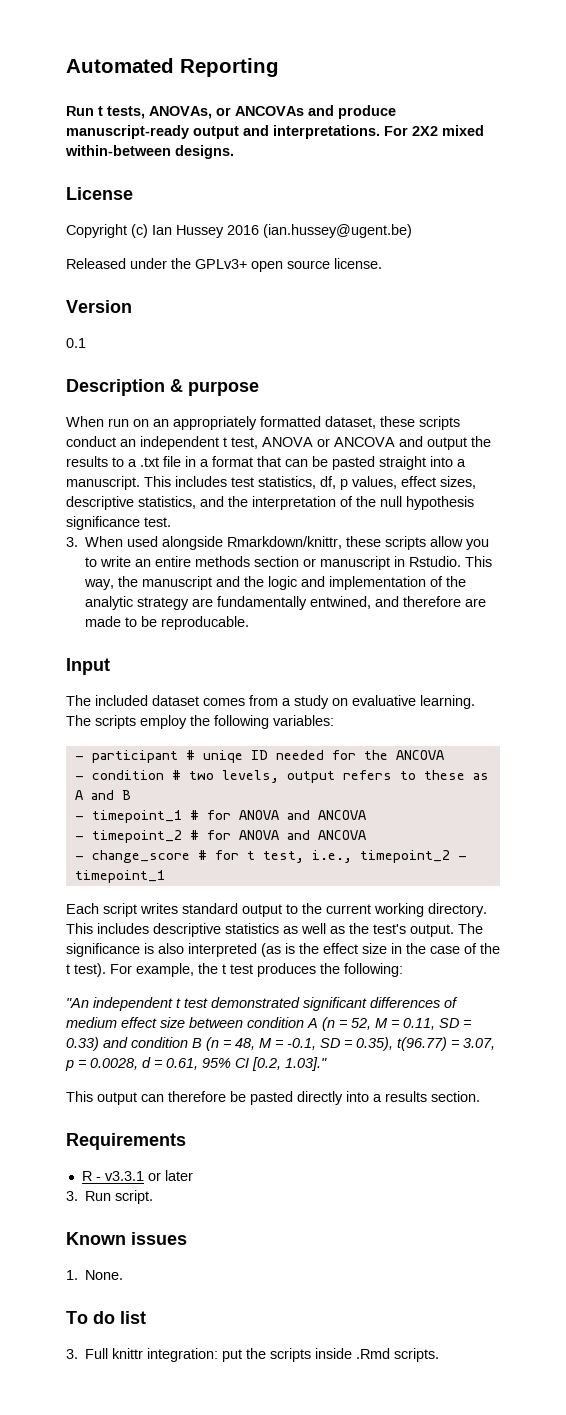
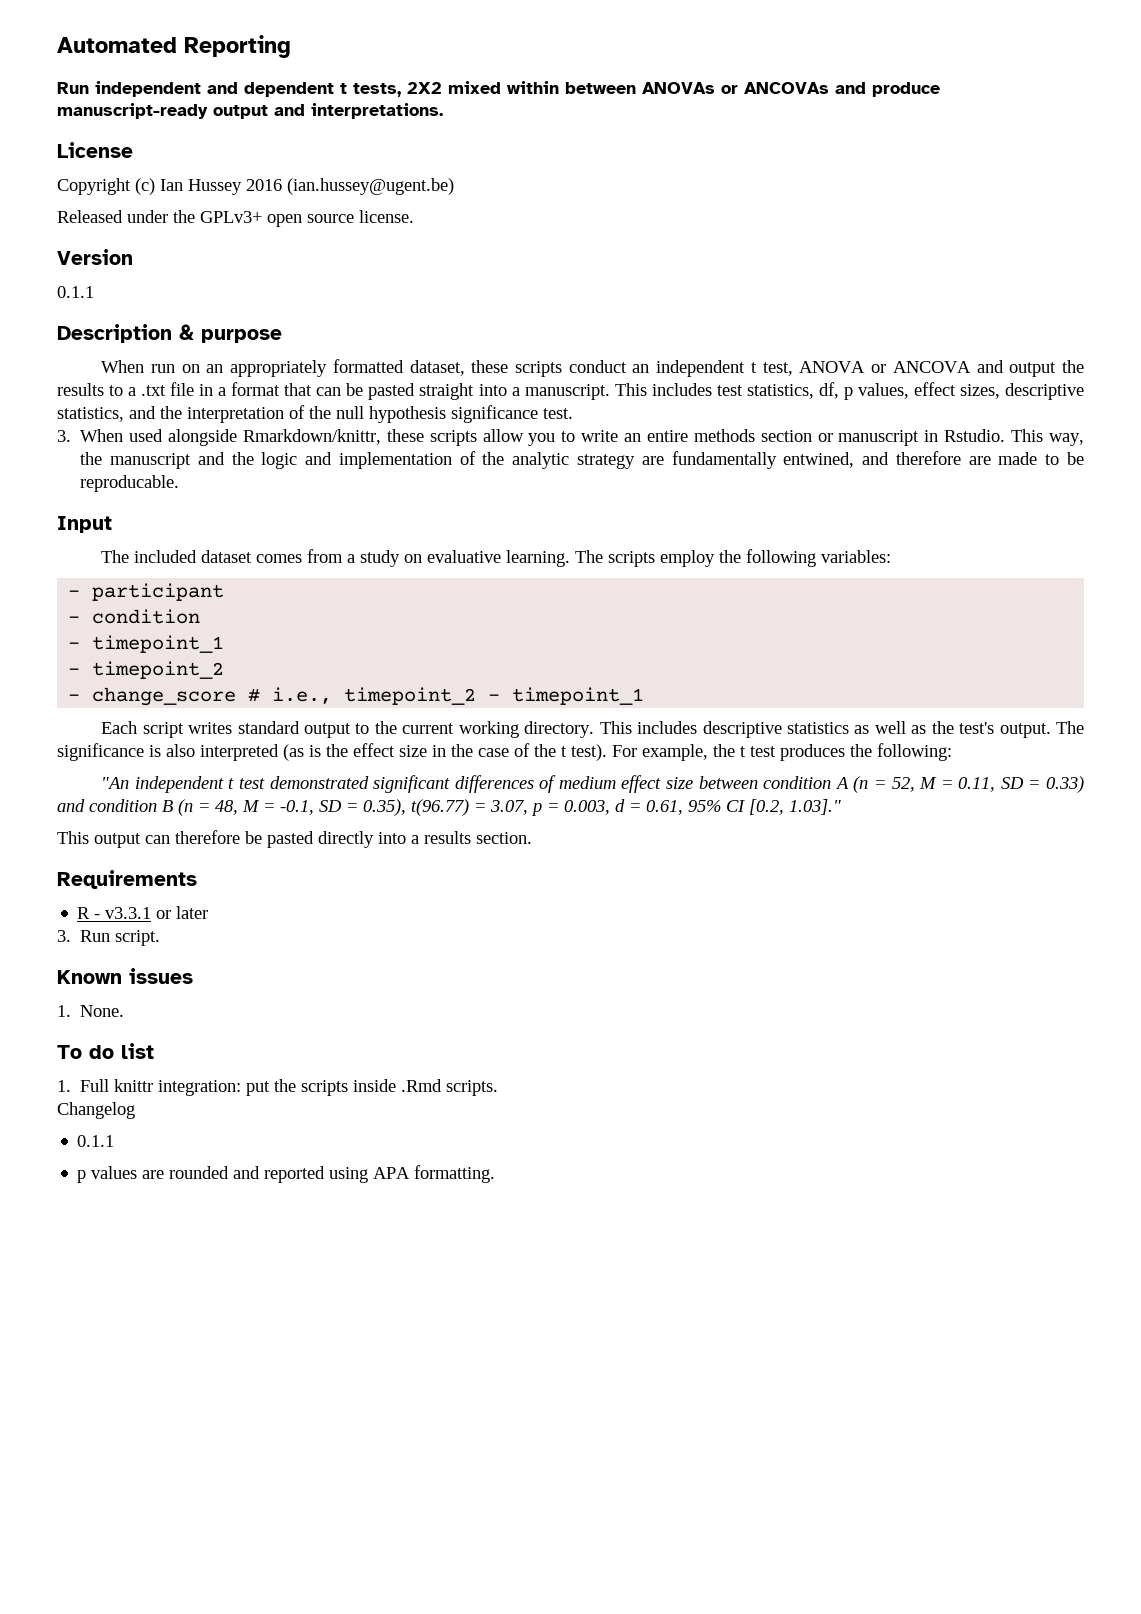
- Run t tests, ANOVAs, or ANCOVAs and produce manuscript-ready output and interpretations. For 2X2 mixed within-between designs.
+ Run independent and dependent t tests, 2X2 mixed within between ANOVAs or ANCOVAs and produce manuscript-ready output and interpretations.
  Version
- 0.1
+ 0.1.1
- - participant # uniqe ID needed for the ANCOVA
- - condition # two levels, output refers to these as A and B
- - timepoint_1 # for ANOVA and ANCOVA
- - timepoint_2 # for ANOVA and ANCOVA
+ - participant
+ - condition
+ - timepoint_1
+ - timepoint_2
- - change_score # for t test, i.e., timepoint_2 - timepoint_1
+ - change_score # i.e., timepoint_2 - timepoint_1
- "An independent t test demonstrated significant differences of medium effect size between condition A (n = 52, M = 0.11, SD = 0.33) and condition B (n = 48, M = -0.1, SD = 0.35), t(96.77) = 3.07, p = 0.0028, d = 0.61, 95% CI [0.2, 1.03]."
+ "An independent t test demonstrated significant differences of medium effect size between condition A (n = 52, M = 0.11, SD = 0.33) and condition B (n = 48, M = -0.1, SD = 0.35), t(96.77) = 3.07, p = 0.003, d = 0.61, 95% CI [0.2, 1.03]."
- 3. Full knittr integration: put the scripts inside .Rmd scripts.
+ 1. Full knittr integration: put the scripts inside .Rmd scripts.
+ Changelog
+ 0.1.1
+ p values are rounded and reported using APA formatting.

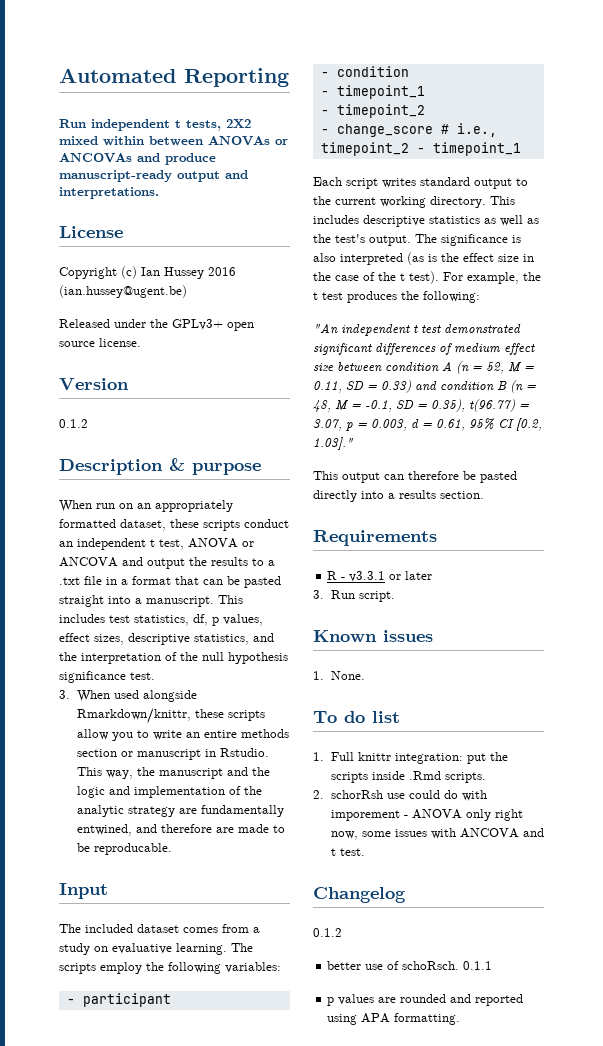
- Run independent and dependent t tests, 2X2 mixed within between ANOVAs or ANCOVAs and produce manuscript-ready output and interpretations.
+ Run independent t tests, 2X2 mixed within between ANOVAs or ANCOVAs and produce manuscript-ready output and interpretations.
  Version
- 0.1.1
+ 0.1.2
+ 2. schorRsh use could do with imporement - ANOVA only right now, some issues with ANCOVA and t test.
  Changelog
- 0.1.1
+ 0.1.2
+ better use of schoRsch. 0.1.1

